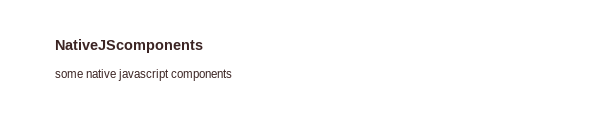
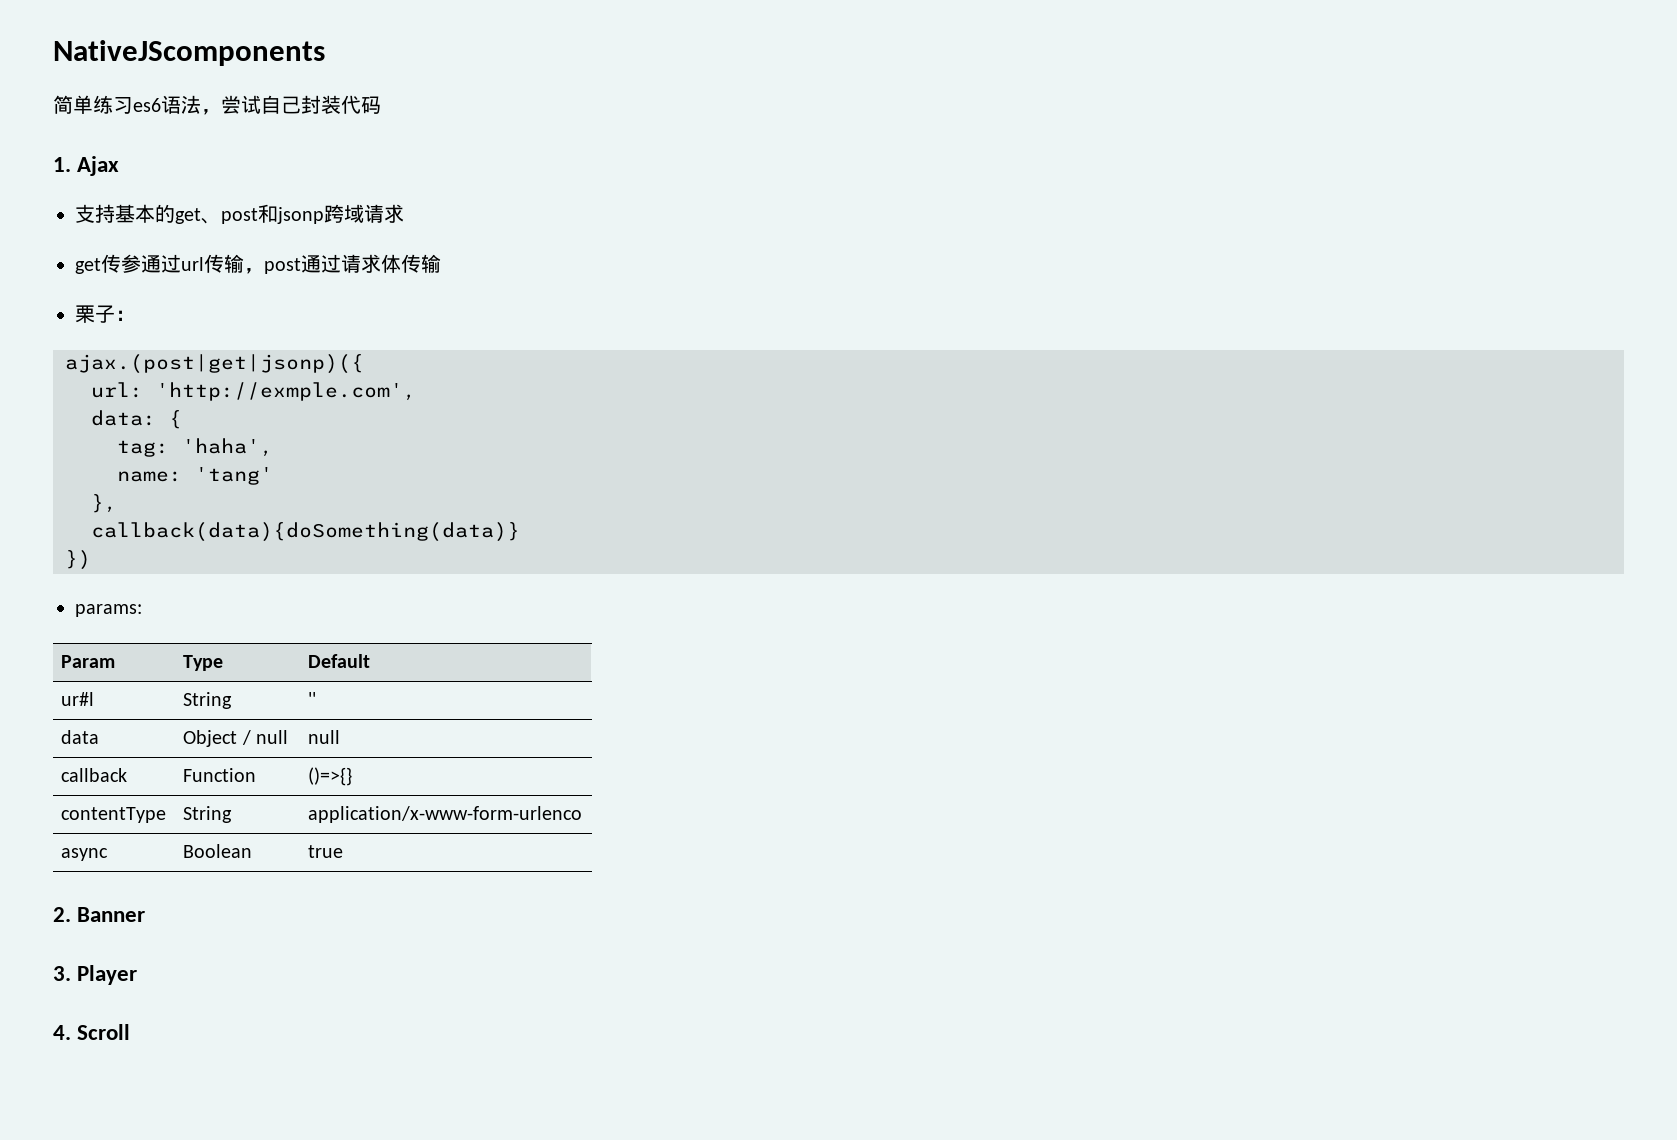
- some native javascript components
+ 简单练习es6语法，尝试自己封装代码
+ 1. Ajax
+ 支持基本的get、post和jsonp跨域请求
+ get传参通过url传输，post通过请求体传输
+ 栗子：
+ ajax.(post|get|jsonp)({
+ url: 'http://exmple.com',
+ data: {
+ tag: 'haha',
+ name: 'tang'
+ },
+ callback(data){doSomething(data)}
+ })
+ params:
+ Param | Type | Default
+ ur#l | String | ''
+ data | Object / null | null
+ callback | Function | ()=>{}
+ contentType | String | application/x-www-form-urlenco
+ async | Boolean | true
+ 2. Banner
+ 3. Player
+ 4. Scroll

